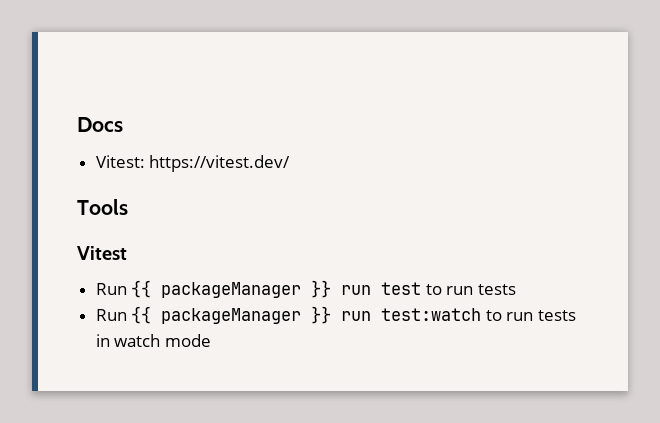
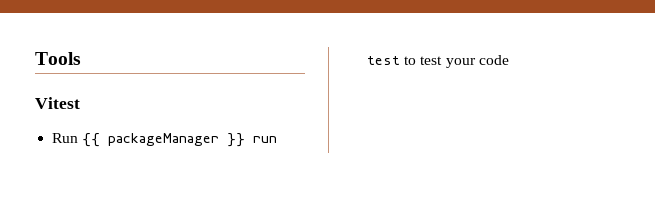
- Docs
- Vitest: https://vitest.dev/
- Run {{ packageManager }} run test to run tests
- Run {{ packageManager }} run test:watch to run tests in watch mode
+ Run {{ packageManager }} run test to test your code

